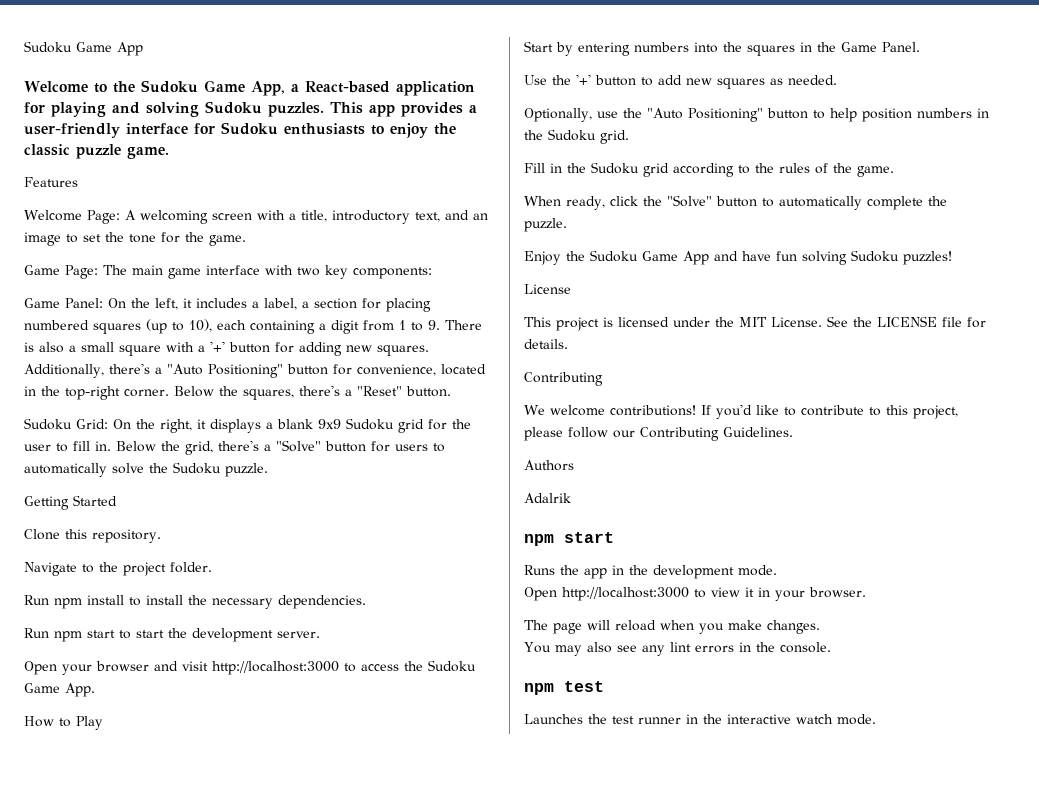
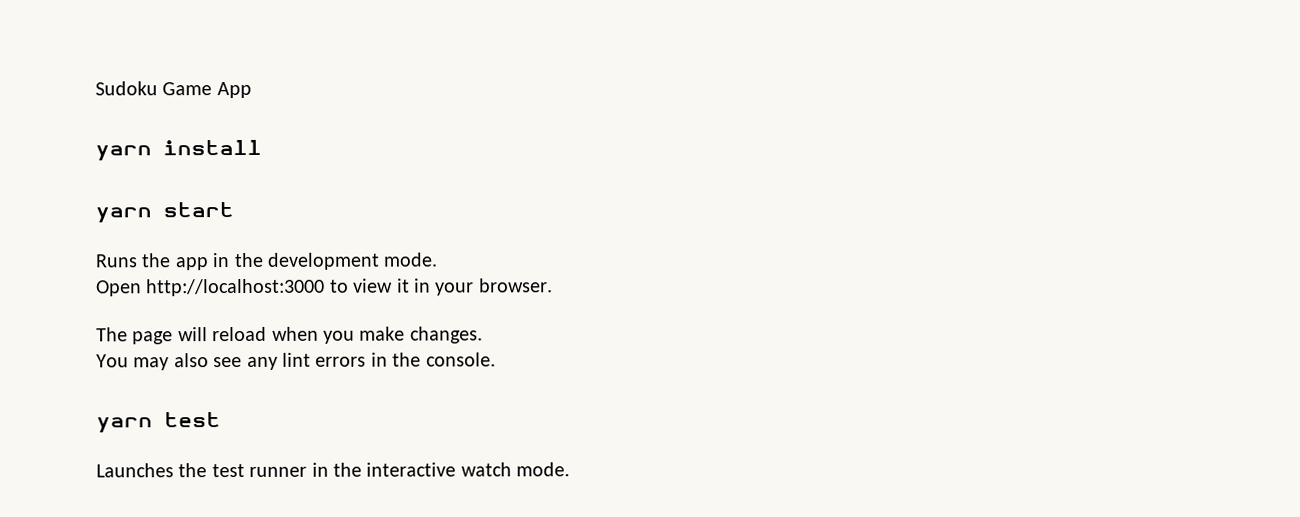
- Welcome to the Sudoku Game App, a React-based application for playing and solving Sudoku puzzles. This app provides a user-friendly interface for Sudoku enthusiasts to enjoy the classic puzzle game.
- Features
- Welcome Page: A welcoming screen with a title, introductory text, and an image to set the tone for the game.
- Game Page: The main game interface with two key components:
- Game Panel: On the left, it includes a label, a section for placing numbered squares (up to 10), each containing a digit from 1 to 9. There is also a small square with a '+' button for adding new squares. Additionally, there's a "Auto Positioning" button for convenience, located in the top-right corner. Below the squares, there's a "Reset" button.
- Sudoku Grid: On the right, it displays a blank 9x9 Sudoku grid for the user to fill in. Below the grid, there's a "Solve" button for users to automatically solve the Sudoku puzzle.
- Getting Started
- Clone this repository.
- Navigate to the project folder.
- Run npm install to install the necessary dependencies.
- Run npm start to start the development server.
- Open your browser and visit http://localhost:3000 to access the Sudoku Game App.
- How to Play
- Start by entering numbers into the squares in the Game Panel.
- Use the '+' button to add new squares as needed.
- Optionally, use the "Auto Positioning" button to help position numbers in the Sudoku grid.
- Fill in the Sudoku grid according to the rules of the game.
- When ready, click the "Solve" button to automatically complete the puzzle.
- Enjoy the Sudoku Game App and have fun solving Sudoku puzzles!
- License
- This project is licensed under the MIT License. See the LICENSE file for details.
- Contributing
- We welcome contributions! If you'd like to contribute to this project, please follow our Contributing Guidelines.
- Authors
- Adalrik
- npm start
+ yarn install
+ yarn start
- npm test
+ yarn test

